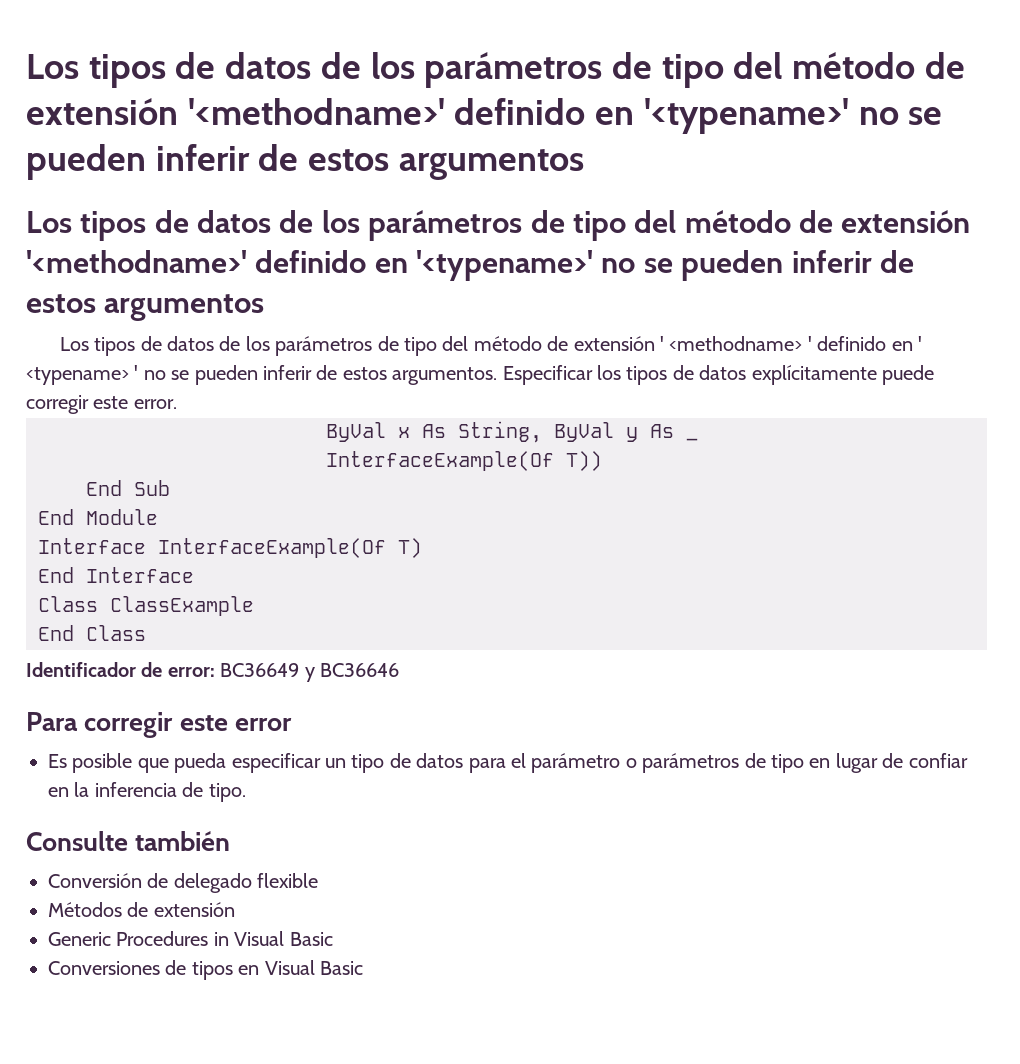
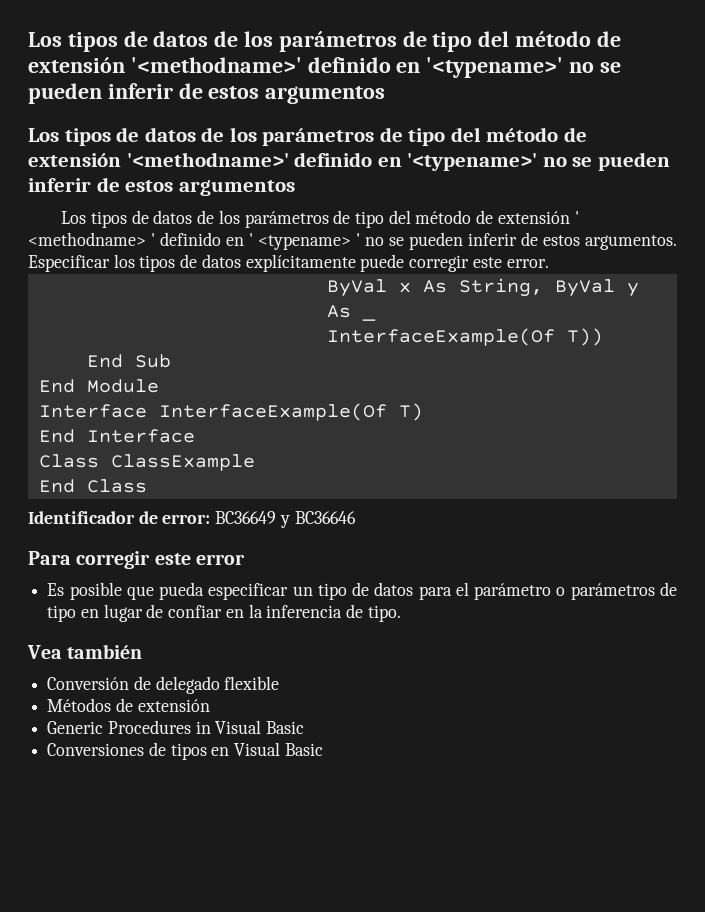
- Consulte también
+ Vea también

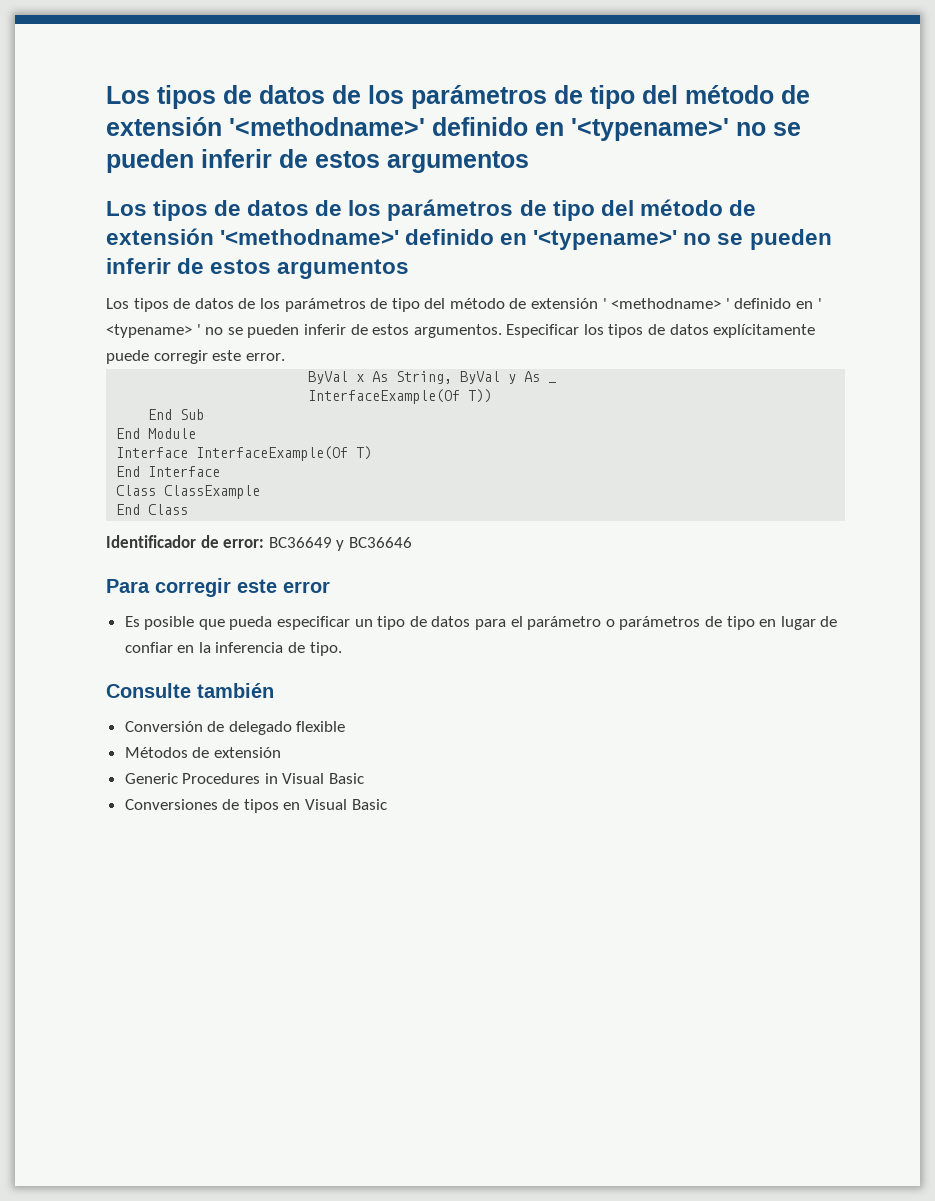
- Vea también
+ Consulte también

